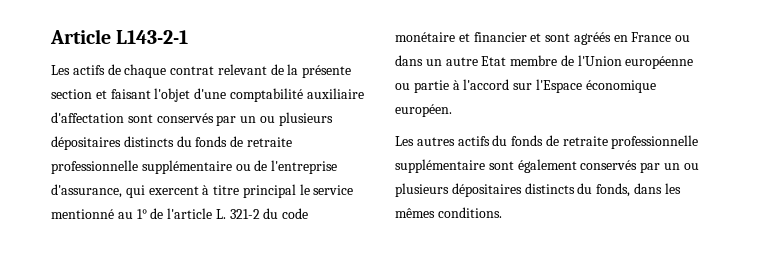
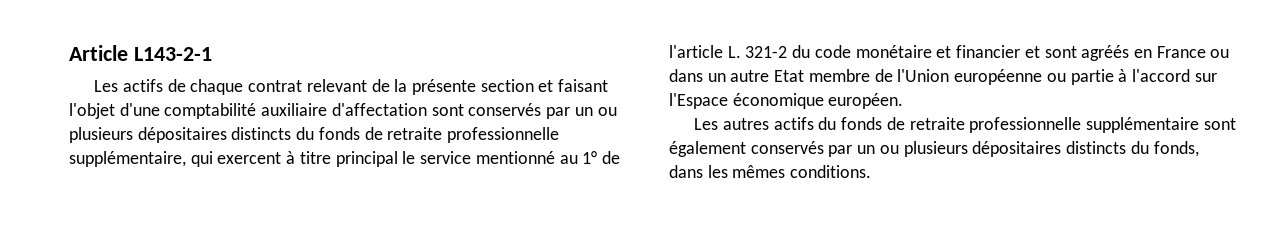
- Les actifs de chaque contrat relevant de la présente section et faisant l'objet d'une comptabilité auxiliaire d'affectation sont conservés par un ou plusieurs dépositaires distincts du fonds de retraite professionnelle supplémentaire ou de l'entreprise d'assurance, qui exercent à titre principal le service mentionné au 1° de l'article L. 321-2 du code monétaire et financier et sont agréés en France ou dans un autre Etat membre de l'Union européenne ou partie à l'accord sur l'Espace économique européen.
+ Les actifs de chaque contrat relevant de la présente section et faisant l'objet d'une comptabilité auxiliaire d'affectation sont conservés par un ou plusieurs dépositaires distincts du fonds de retraite professionnelle supplémentaire, qui exercent à titre principal le service mentionné au 1° de l'article L. 321-2 du code monétaire et financier et sont agréés en France ou dans un autre Etat membre de l'Union européenne ou partie à l'accord sur l'Espace économique européen.

